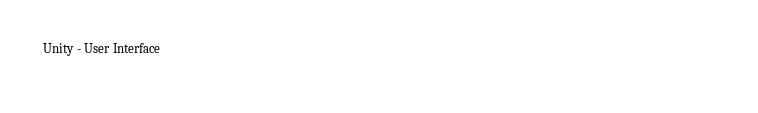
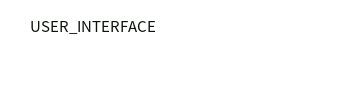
- Unity - User Interface
+ USER_INTERFACE

